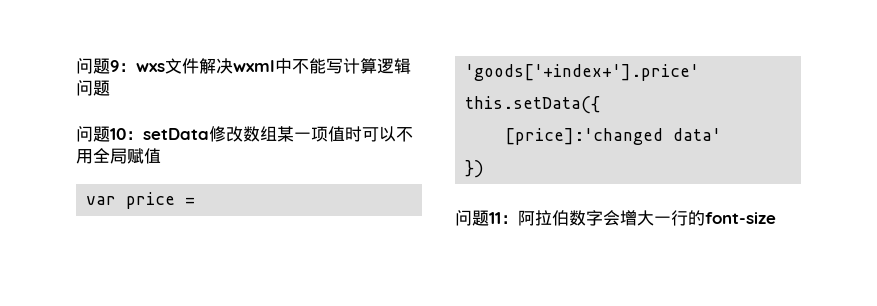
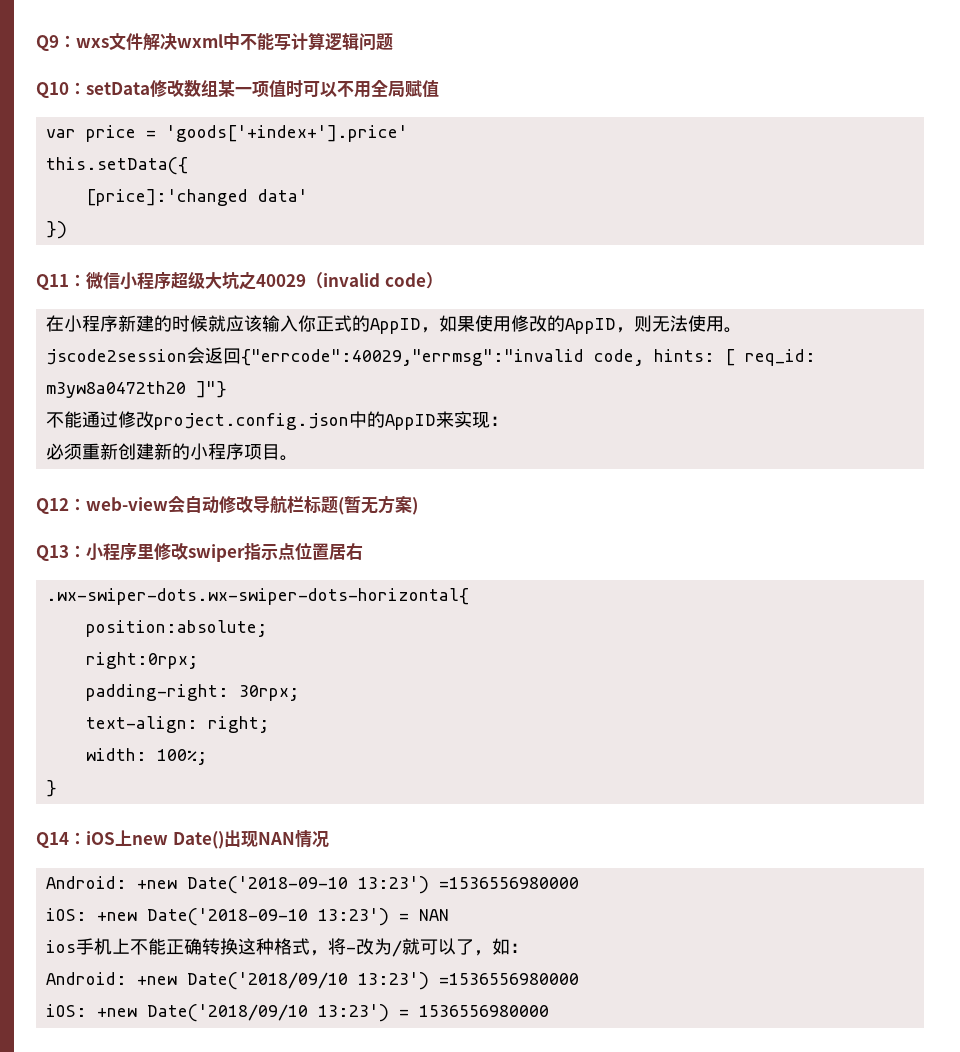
- 问题9：wxs文件解决wxml中不能写计算逻辑问题
+ Q9：wxs文件解决wxml中不能写计算逻辑问题
- 问题10：setData修改数组某一项值时可以不用全局赋值
+ Q10：setData修改数组某一项值时可以不用全局赋值
- 问题11：阿拉伯数字会增大一行的font-size
+ Q11：微信小程序超级大坑之40029（invalid code）
+ 在小程序新建的时候就应该输入你正式的AppID，如果使用修改的AppID，则无法使用。
+ jscode2session会返回{"errcode":40029,"errmsg":"invalid code, hints: [ req_id: m3yw8a0472th20 ]"}
+ 不能通过修改project.config.json中的AppID来实现：
+ 必须重新创建新的小程序项目。
+ Q12：web-view会自动修改导航栏标题(暂无方案)
+ Q13：小程序里修改swiper指示点位置居右
+ .wx-swiper-dots.wx-swiper-dots-horizontal{
+ position:absolute;
+ right:0rpx;
+ padding-right: 30rpx;
+ text-align: right;
+ width: 100%;
+ }
+ Q14：iOS上new Date()出现NAN情况
+ Android: +new Date('2018-09-10 13:23') =1536556980000
+ iOS: +new Date('2018-09-10 13:23') = NAN
+ ios手机上不能正确转换这种格式，将-改为/就可以了，如：
+ Android: +new Date('2018/09/10 13:23') =1536556980000
+ iOS: +new Date('2018/09/10 13:23') = 1536556980000

